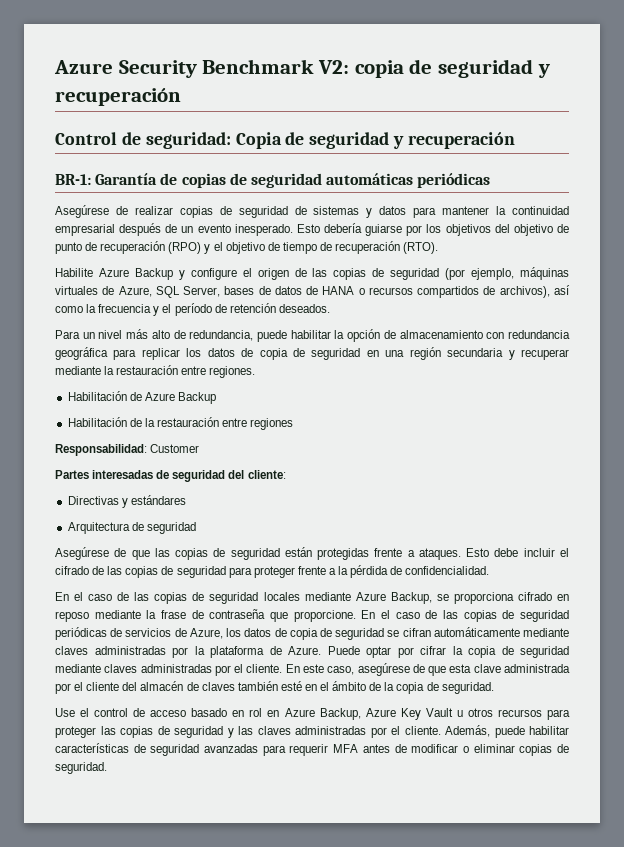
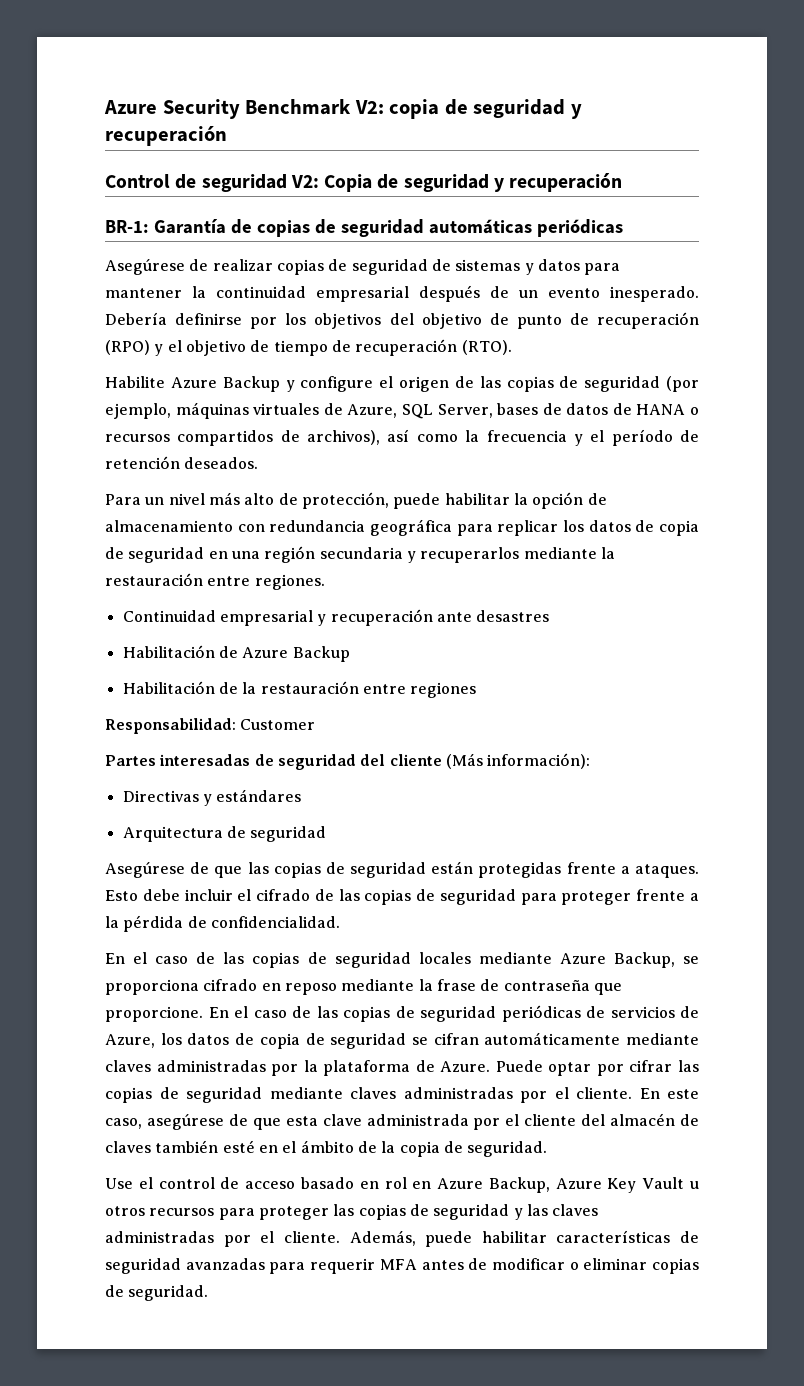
- Control de seguridad: Copia de seguridad y recuperación
+ Control de seguridad V2: Copia de seguridad y recuperación
- Esto debería guiarse por los objetivos del objetivo de punto de recuperación (RPO) y el objetivo de tiempo de recuperación (RTO).
+ Debería definirse por los objetivos del objetivo de punto de recuperación (RPO) y el objetivo de tiempo de recuperación (RTO).
- Para un nivel más alto de redundancia, puede habilitar la opción de almacenamiento con redundancia geográfica para replicar los datos de copia de seguridad en una región secundaria y recuperar mediante la restauración entre regiones.
+ Para un nivel más alto de protección, puede habilitar la opción de almacenamiento con redundancia geográfica para replicar los datos de copia de seguridad en una región secundaria y recuperarlos mediante la restauración entre regiones.
+ Continuidad empresarial y recuperación ante desastres
- Partes interesadas de seguridad del cliente:
+ Partes interesadas de seguridad del cliente (Más información):
- Puede optar por cifrar la copia de seguridad mediante claves administradas por el cliente.
+ Puede optar por cifrar las copias de seguridad mediante claves administradas por el cliente.

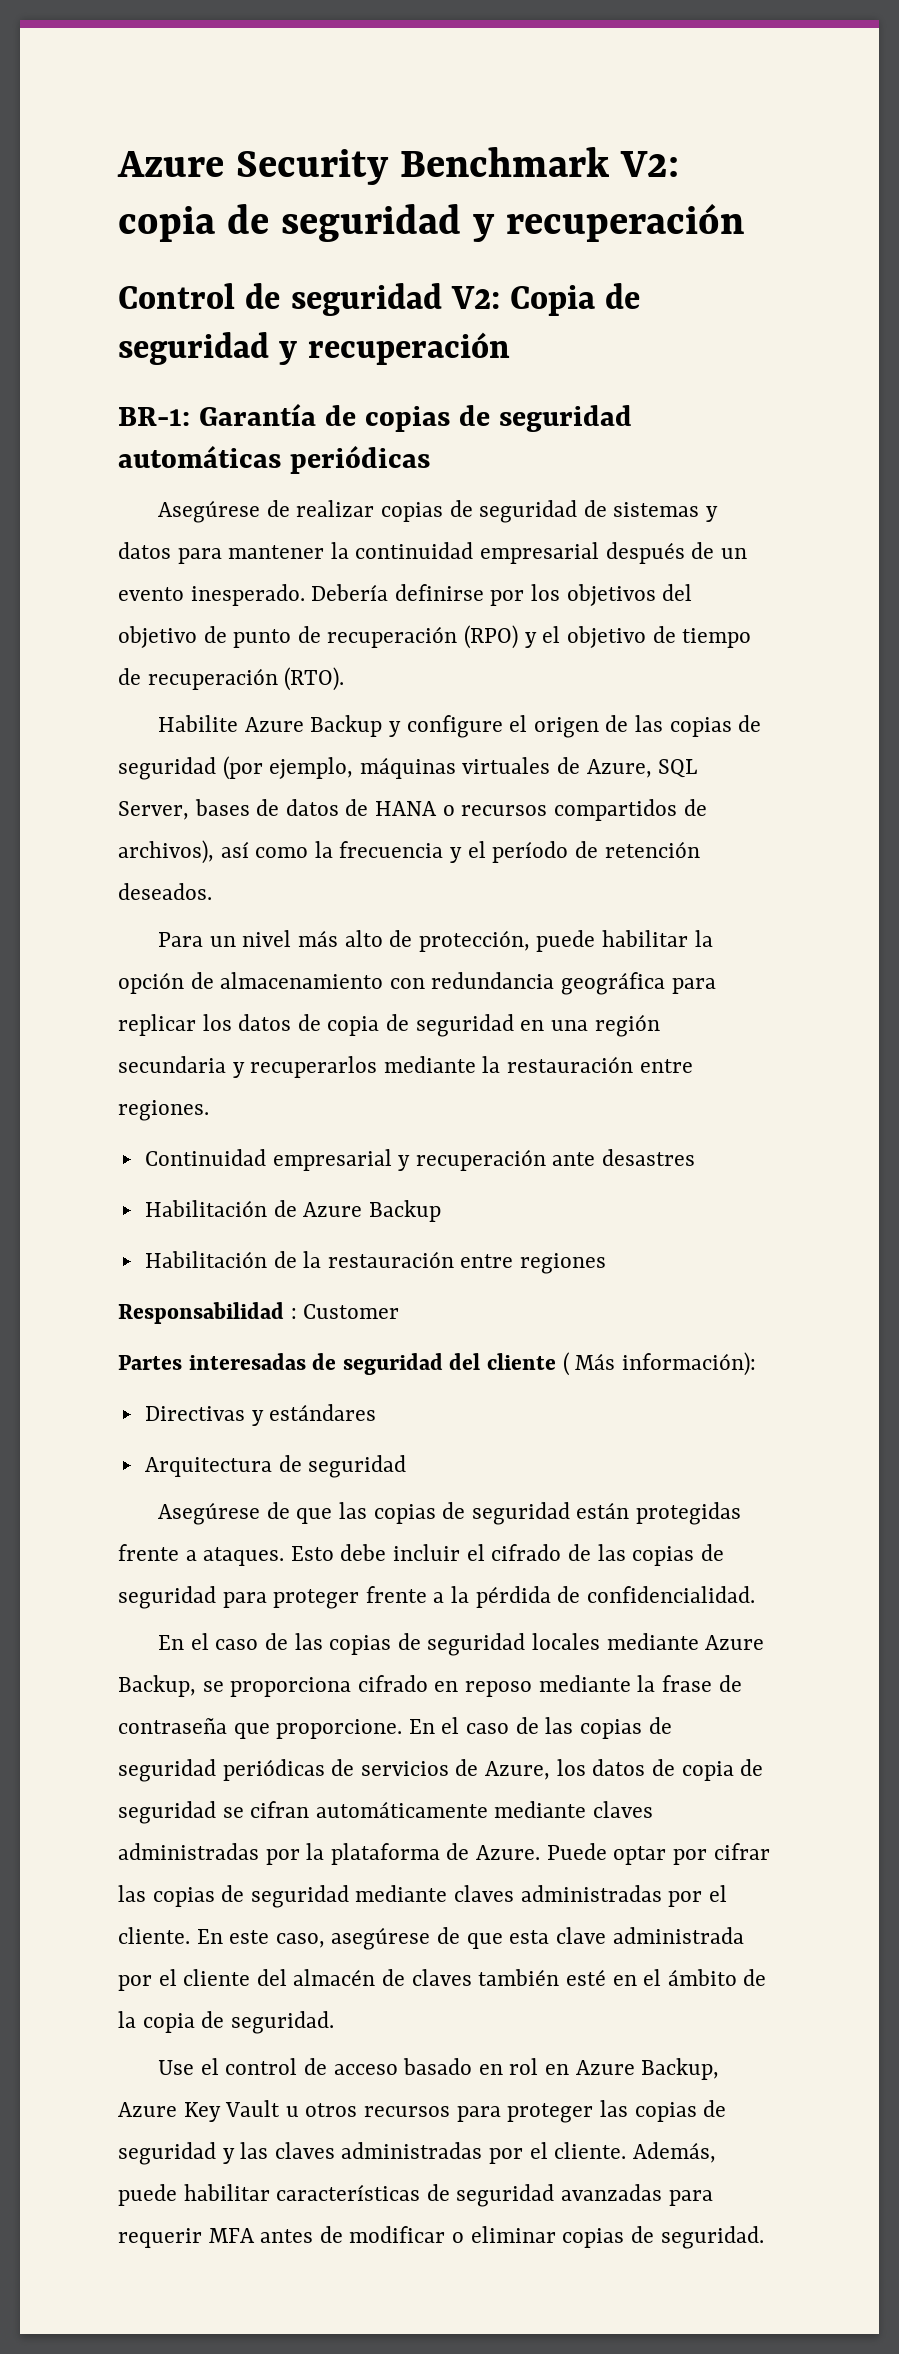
- Responsabilidad: Customer
+ Responsabilidad : Customer
- Partes interesadas de seguridad del cliente (Más información):
+ Partes interesadas de seguridad del cliente ( Más información):

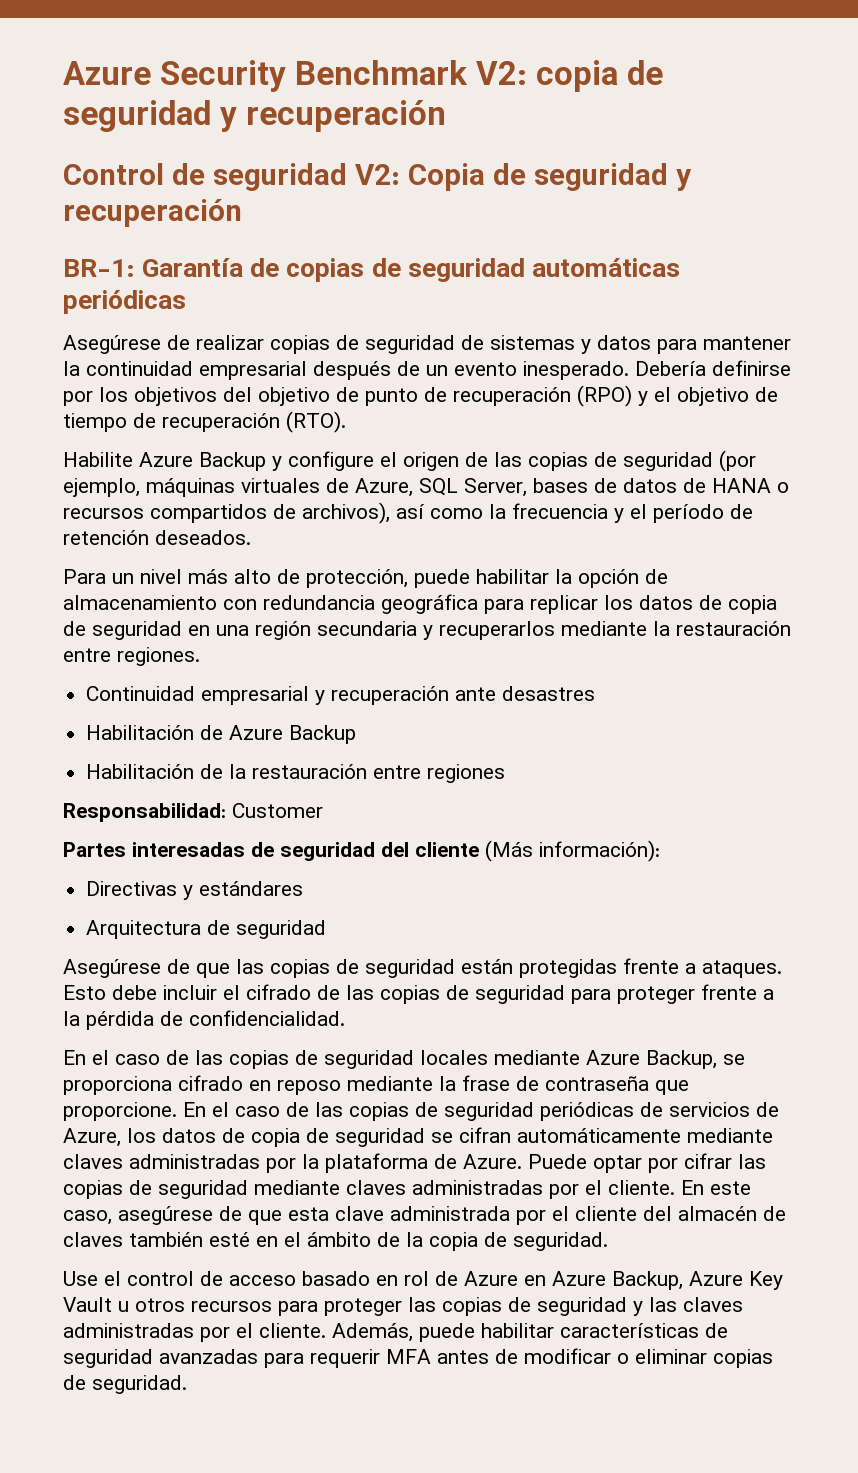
- Responsabilidad : Customer
+ Responsabilidad: Customer
- Partes interesadas de seguridad del cliente ( Más información):
+ Partes interesadas de seguridad del cliente (Más información):
- Use el control de acceso basado en rol en Azure Backup, Azure Key Vault u otros recursos para proteger las copias de seguridad y las claves administradas por el cliente.
+ Use el control de acceso basado en rol de Azure en Azure Backup, Azure Key Vault u otros recursos para proteger las copias de seguridad y las claves administradas por el cliente.

